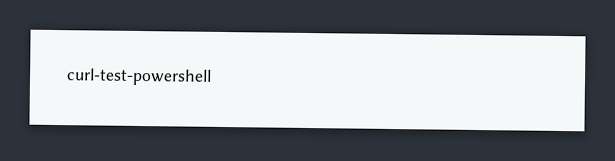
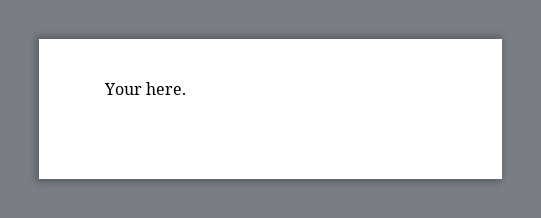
- curl-test-powershell
+ Your here.

